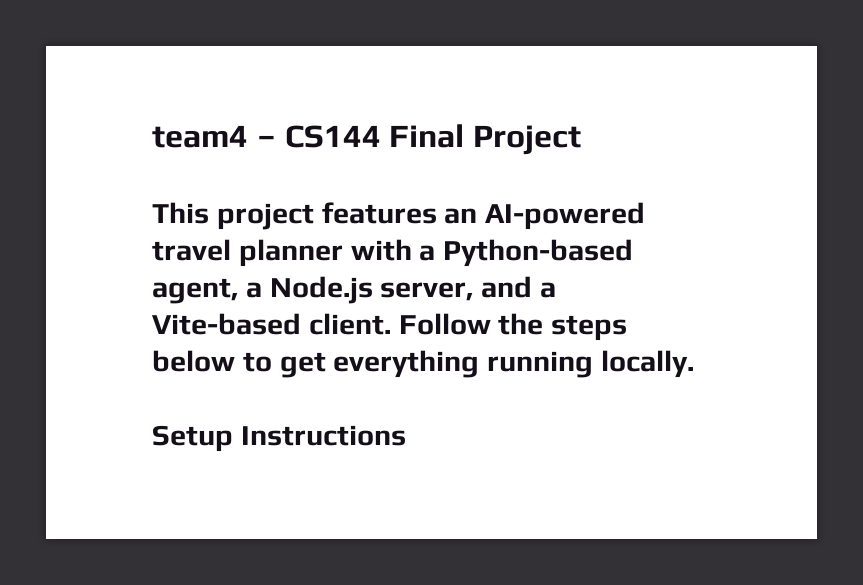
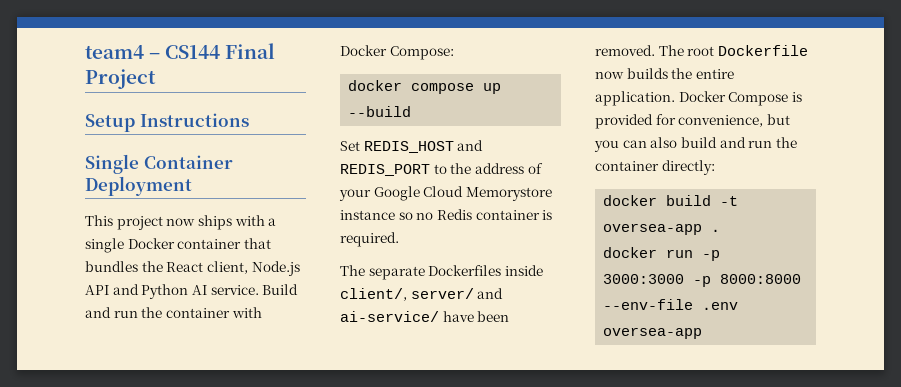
- This project features an AI-powered travel planner with a Python-based agent, a Node.js server, and a Vite-based client. Follow the steps below to get everything running locally.
  Setup Instructions
+ Single Container Deployment
+ This project now ships with a single Docker container that bundles the React client, Node.js API and Python AI service. Build and run the container with Docker Compose:
+ docker compose up --build
+ Set REDIS_HOST and REDIS_PORT to the address of your Google Cloud Memorystore instance so no Redis container is required.
+ The separate Dockerfiles inside client/, server/ and ai-service/ have been removed. The root Dockerfile now builds the entire application. Docker Compose is provided for convenience, but you can also build and run the container directly:
+ docker build -t oversea-app .
+ docker run -p 3000:3000 -p 8000:8000 --env-file .env oversea-app

